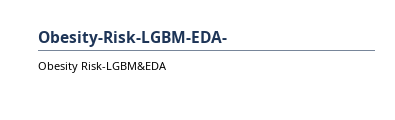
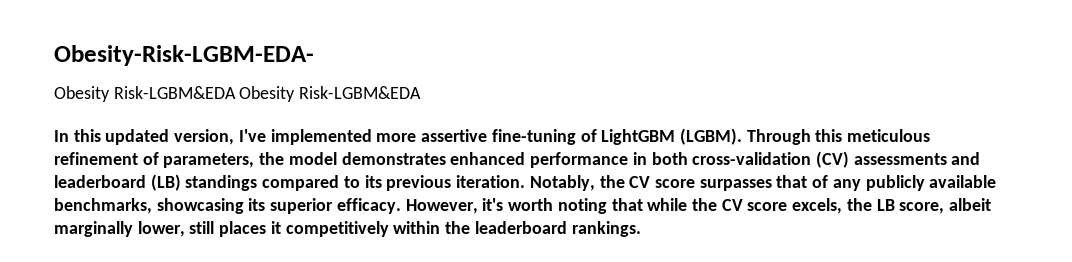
- Obesity Risk-LGBM&EDA
+ Obesity Risk-LGBM&EDA Obesity Risk-LGBM&EDA
+ In this updated version, I've implemented more assertive fine-tuning of LightGBM (LGBM). Through this meticulous refinement of parameters, the model demonstrates enhanced performance in both cross-validation (CV) assessments and leaderboard (LB) standings compared to its previous iteration. Notably, the CV score surpasses that of any publicly available benchmarks, showcasing its superior efficacy. However, it's worth noting that while the CV score excels, the LB score, albeit marginally lower, still places it competitively within the leaderboard rankings.

